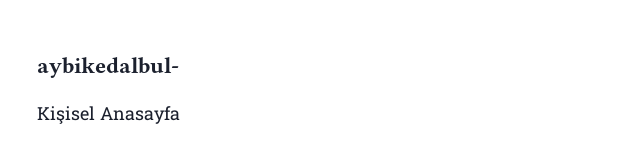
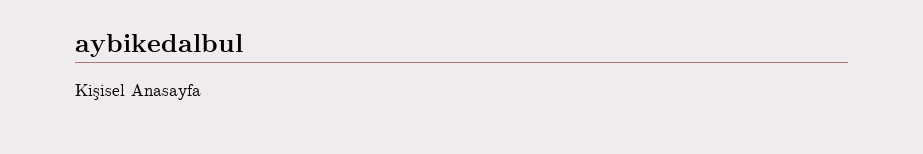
- aybikedalbul-
+ aybikedalbul

